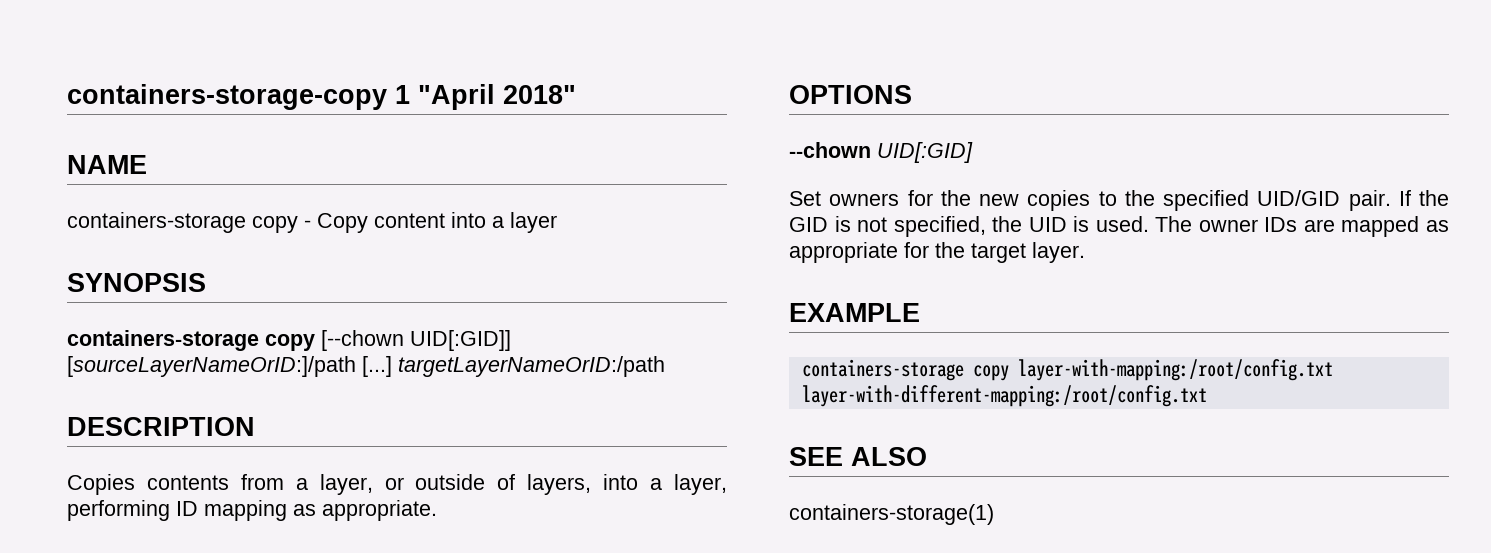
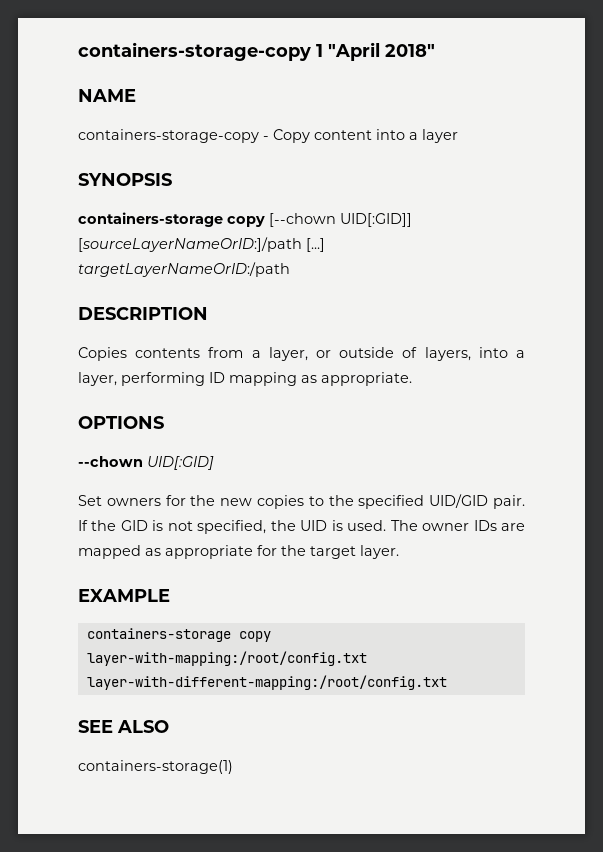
- containers-storage copy - Copy content into a layer
+ containers-storage-copy - Copy content into a layer

